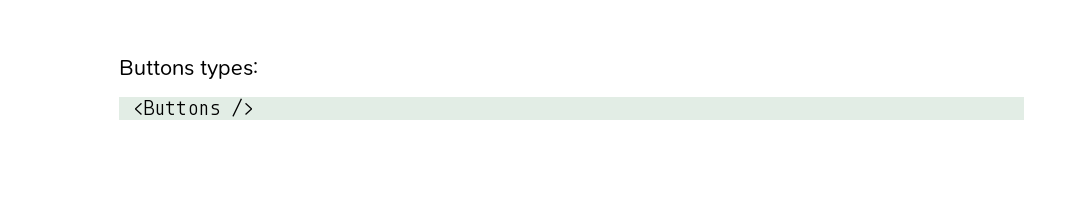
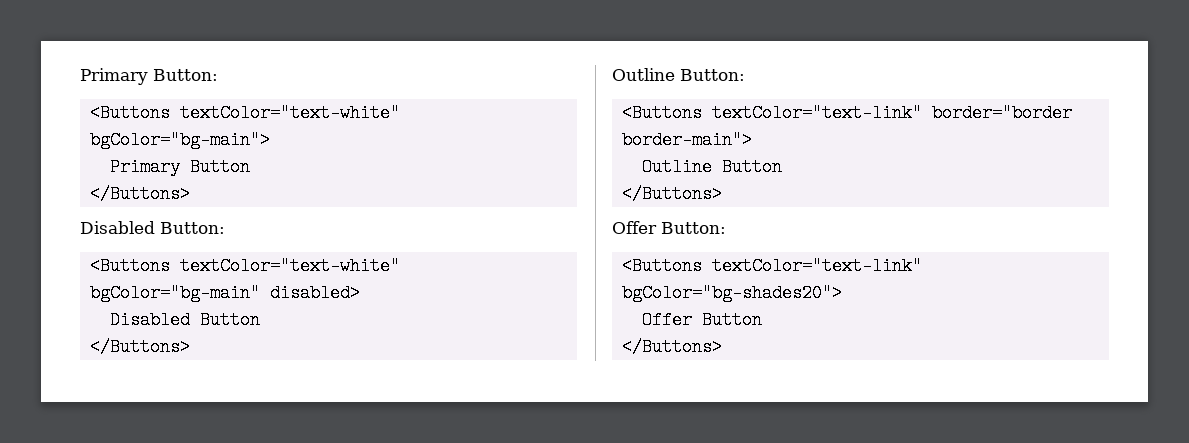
- Buttons types:
- <Buttons />
+ Primary Button:
+ <Buttons textColor="text-white" bgColor="bg-main">
+ Primary Button
+ </Buttons>
+ Disabled Button:
+ <Buttons textColor="text-white" bgColor="bg-main" disabled>
+ Disabled Button
+ </Buttons>
+ Outline Button:
+ <Buttons textColor="text-link" border="border border-main">
+ Outline Button
+ </Buttons>
+ Offer Button:
+ <Buttons textColor="text-link" bgColor="bg-shades20">
+ Offer Button
+ </Buttons>

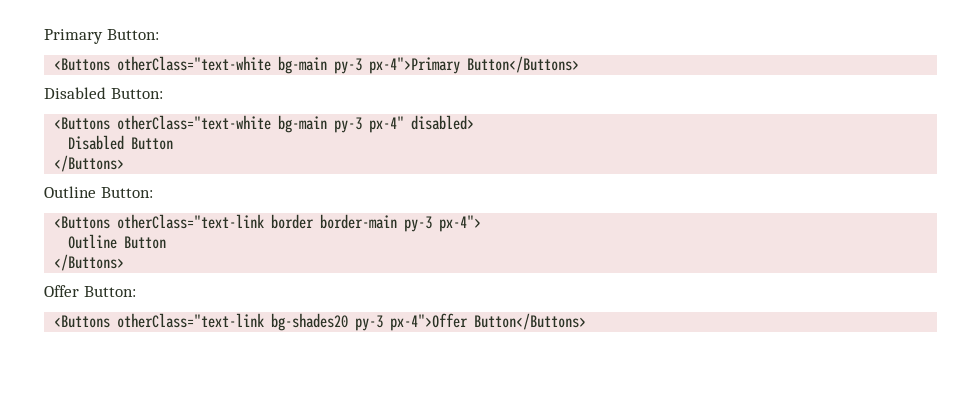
- <Buttons textColor="text-white" bgColor="bg-main">
- Primary Button
- </Buttons>
+ <Buttons otherClass="text-white bg-main py-3 px-4">Primary Button</Buttons>
- <Buttons textColor="text-white" bgColor="bg-main" disabled>
+ <Buttons otherClass="text-white bg-main py-3 px-4" disabled>
- <Buttons textColor="text-link" border="border border-main">
+ <Buttons otherClass="text-link border border-main py-3 px-4">
- <Buttons textColor="text-link" bgColor="bg-shades20">
- Offer Button
- </Buttons>
+ <Buttons otherClass="text-link bg-shades20 py-3 px-4">Offer Button</Buttons>

